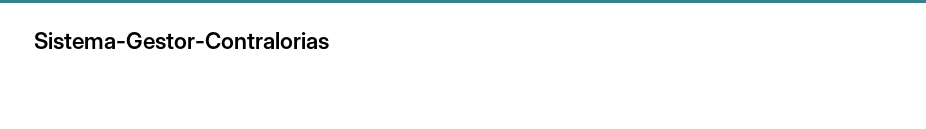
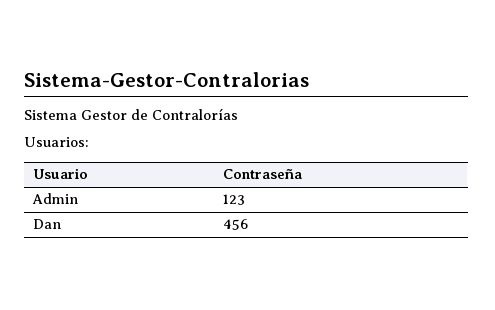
+ Sistema Gestor de Contralorías
+ Usuarios:
+ Usuario | Contraseña
+ Admin | 123
+ Dan | 456

